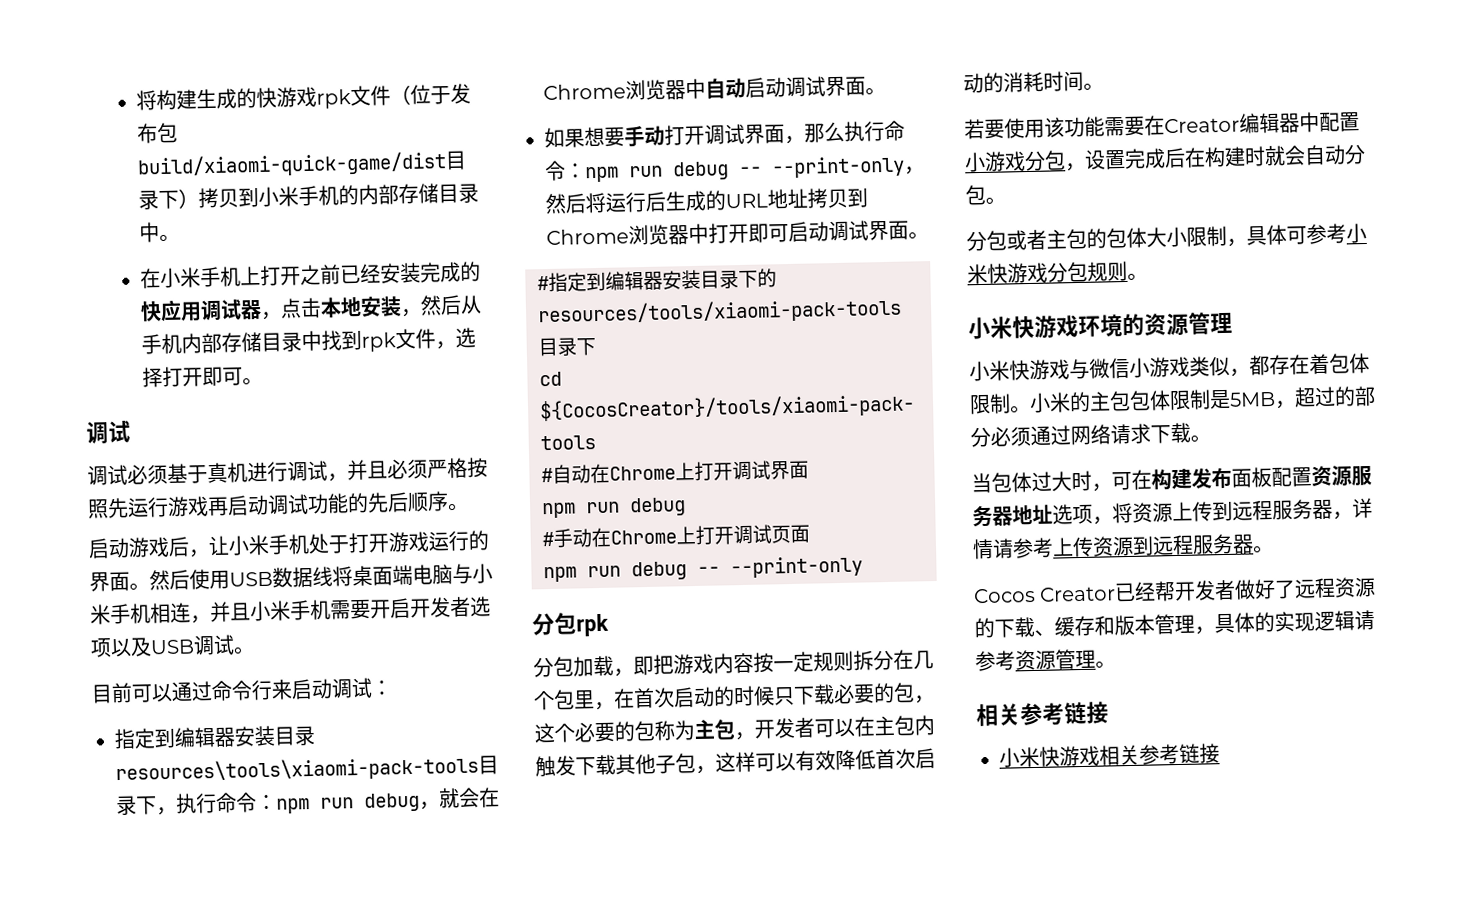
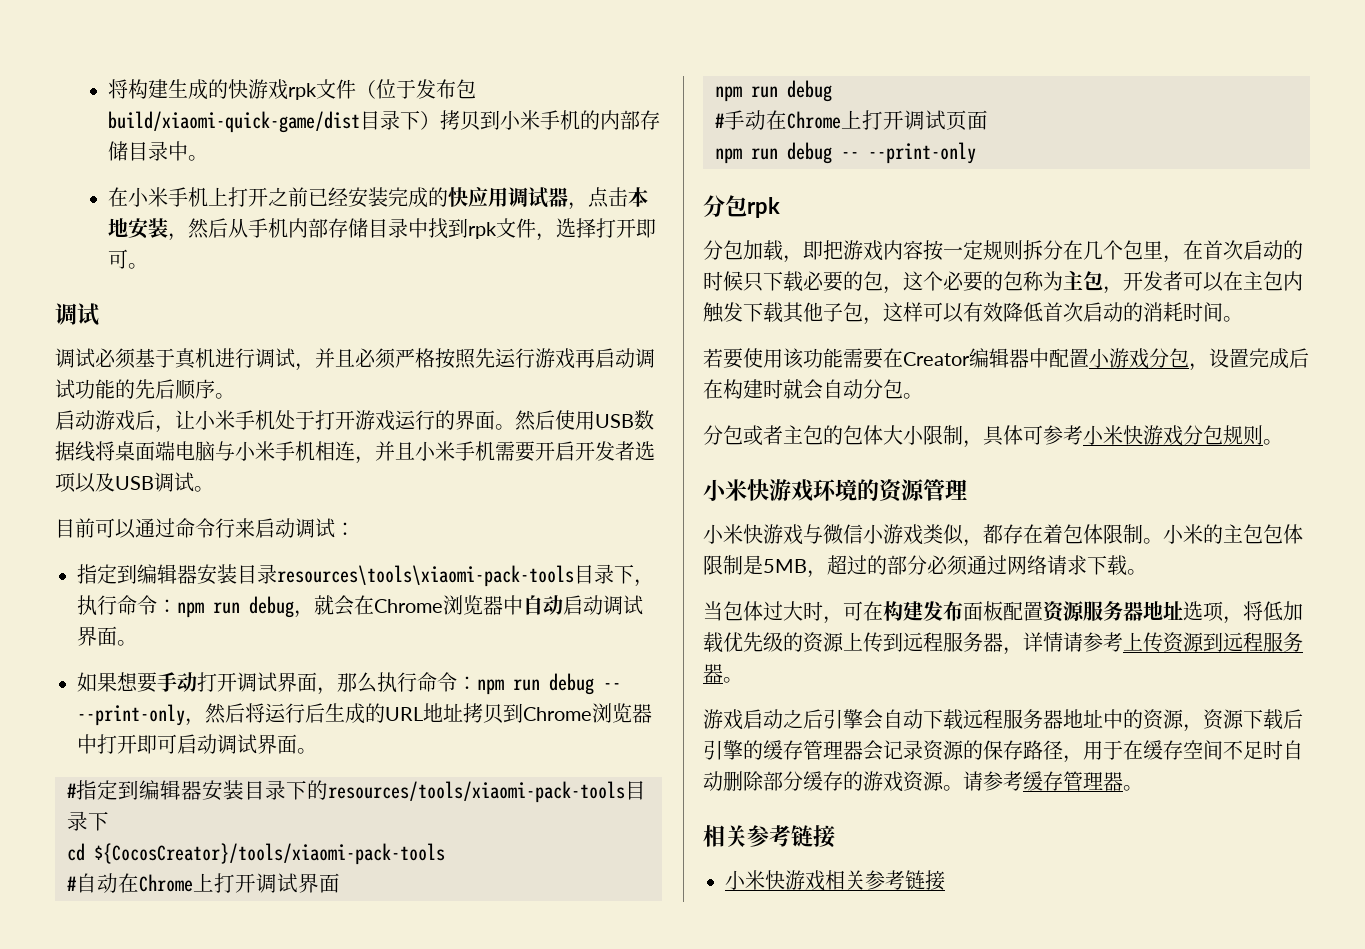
- 当包体过大时，可在构建发布面板配置资源服务器地址选项，将资源上传到远程服务器，详情请参考上传资源到远程服务器。
+ 当包体过大时，可在构建发布面板配置资源服务器地址选项，将低加载优先级的资源上传到远程服务器，详情请参考上传资源到远程服务器。
- Cocos Creator已经帮开发者做好了远程资源的下载、缓存和版本管理，具体的实现逻辑请参考资源管理。
+ 游戏启动之后引擎会自动下载远程服务器地址中的资源，资源下载后引擎的缓存管理器会记录资源的保存路径，用于在缓存空间不足时自动删除部分缓存的游戏资源。请参考缓存管理器。

